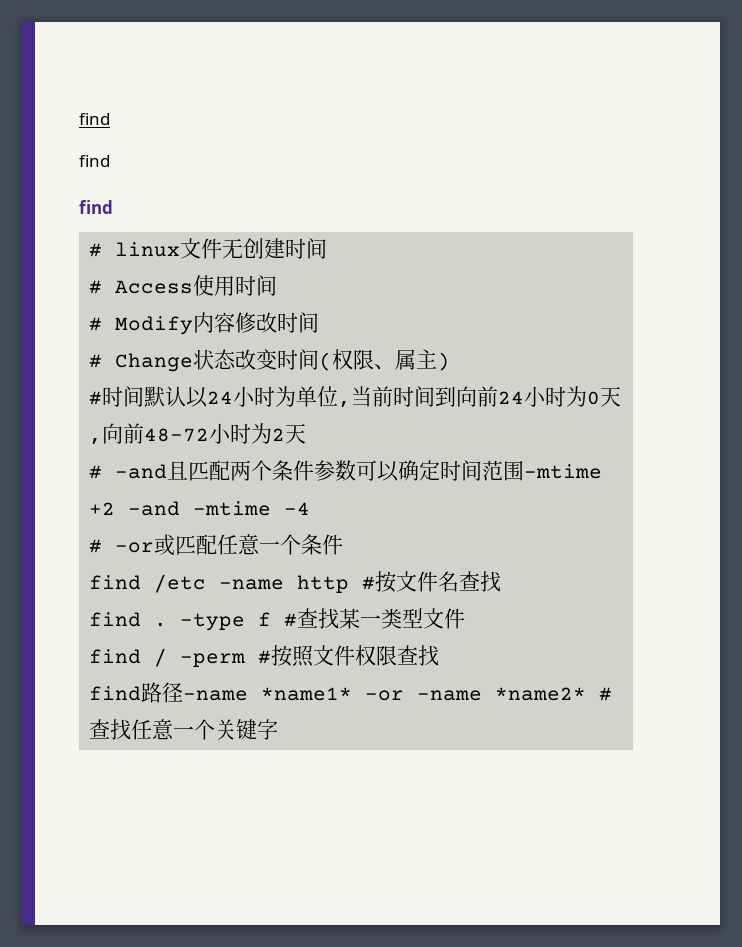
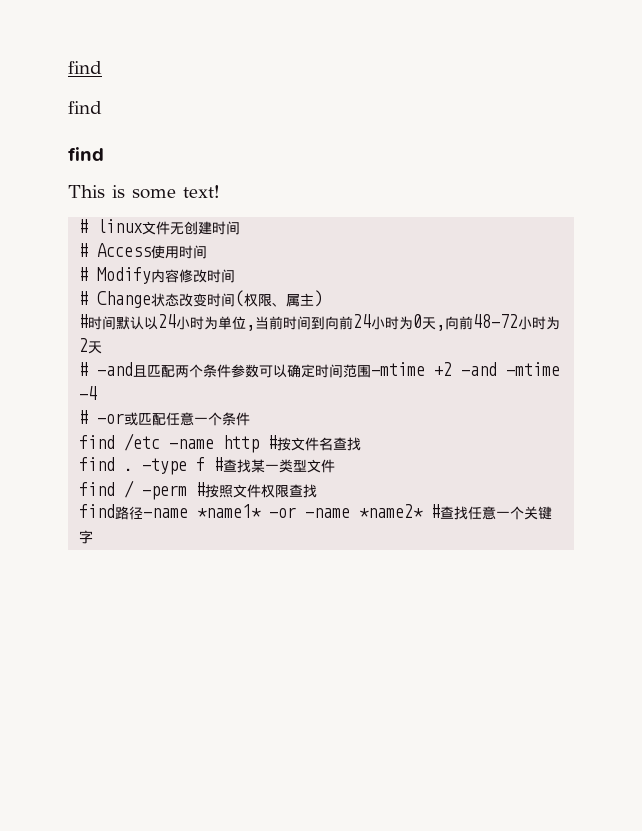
+ This is some text!

